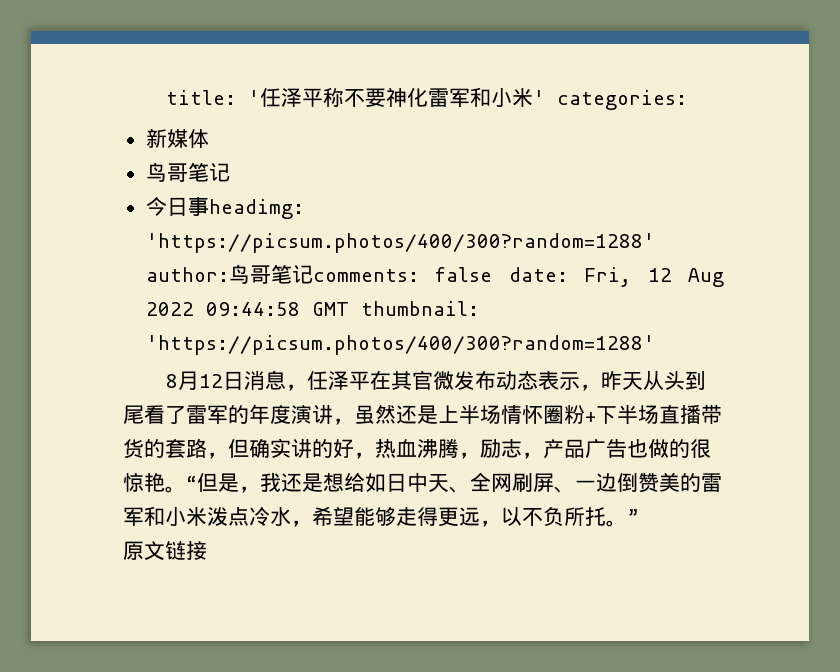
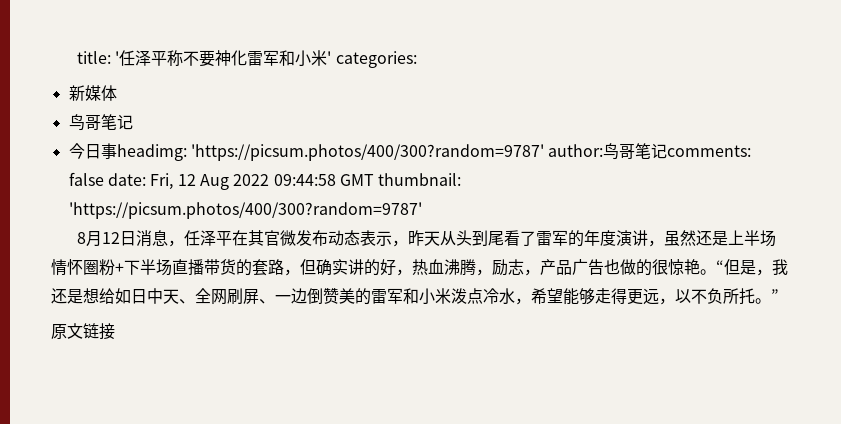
- 今日事headimg: 'https://picsum.photos/400/300?random=1288' author:鸟哥笔记comments: false date: Fri, 12 Aug 2022 09:44:58 GMT thumbnail: 'https://picsum.photos/400/300?random=1288'
+ 今日事headimg: 'https://picsum.photos/400/300?random=9787' author:鸟哥笔记comments: false date: Fri, 12 Aug 2022 09:44:58 GMT thumbnail: 'https://picsum.photos/400/300?random=9787'

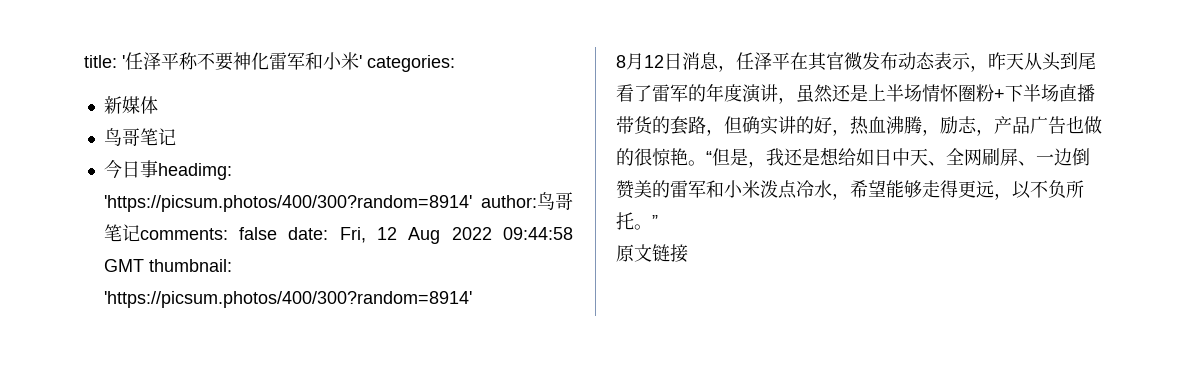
- 今日事headimg: 'https://picsum.photos/400/300?random=9787' author:鸟哥笔记comments: false date: Fri, 12 Aug 2022 09:44:58 GMT thumbnail: 'https://picsum.photos/400/300?random=9787'
+ 今日事headimg: 'https://picsum.photos/400/300?random=8914' author:鸟哥笔记comments: false date: Fri, 12 Aug 2022 09:44:58 GMT thumbnail: 'https://picsum.photos/400/300?random=8914'

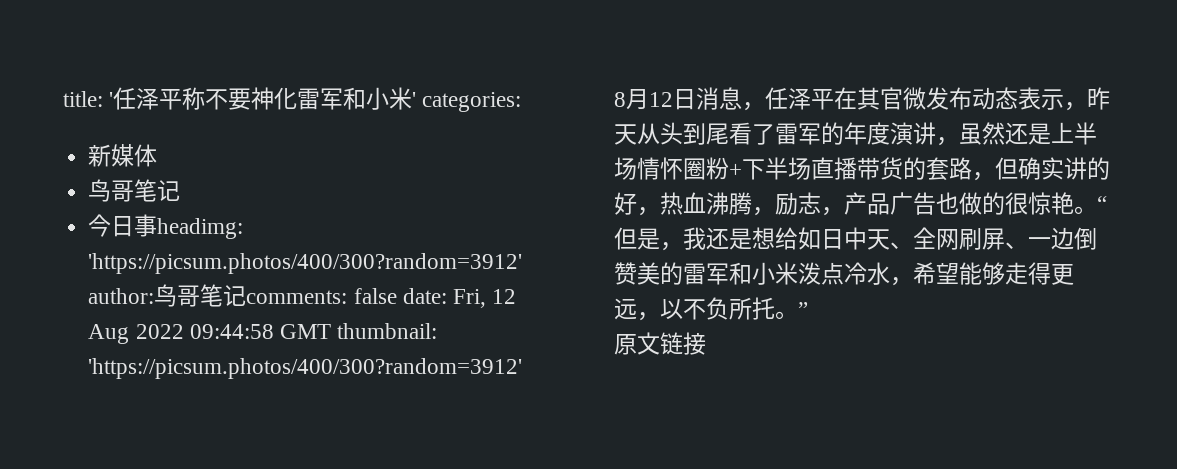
- 今日事headimg: 'https://picsum.photos/400/300?random=8914' author:鸟哥笔记comments: false date: Fri, 12 Aug 2022 09:44:58 GMT thumbnail: 'https://picsum.photos/400/300?random=8914'
+ 今日事headimg: 'https://picsum.photos/400/300?random=3912' author:鸟哥笔记comments: false date: Fri, 12 Aug 2022 09:44:58 GMT thumbnail: 'https://picsum.photos/400/300?random=3912'

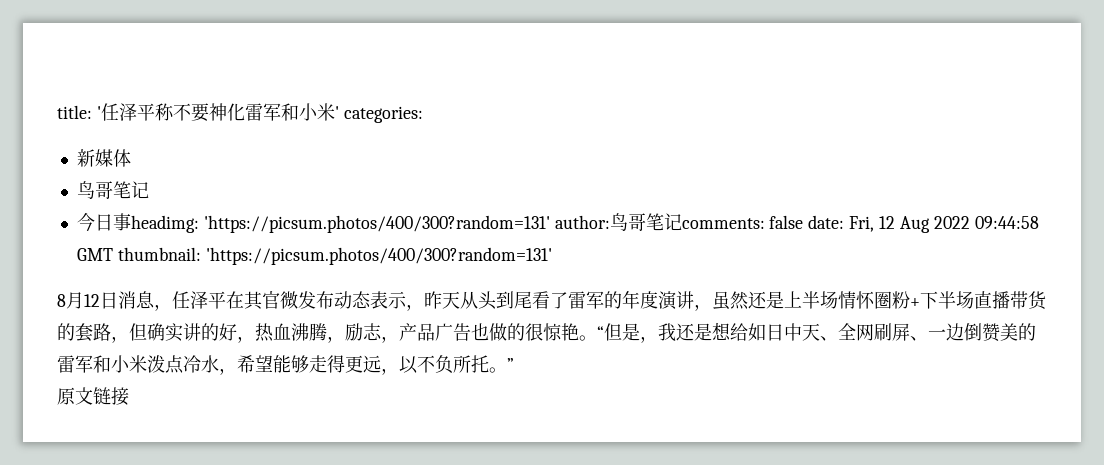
- 今日事headimg: 'https://picsum.photos/400/300?random=3912' author:鸟哥笔记comments: false date: Fri, 12 Aug 2022 09:44:58 GMT thumbnail: 'https://picsum.photos/400/300?random=3912'
+ 今日事headimg: 'https://picsum.photos/400/300?random=131' author:鸟哥笔记comments: false date: Fri, 12 Aug 2022 09:44:58 GMT thumbnail: 'https://picsum.photos/400/300?random=131'

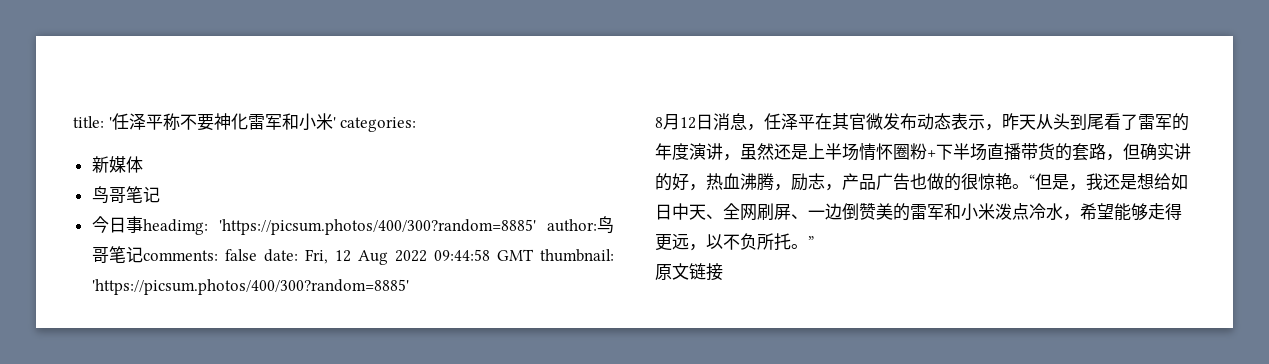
- 今日事headimg: 'https://picsum.photos/400/300?random=131' author:鸟哥笔记comments: false date: Fri, 12 Aug 2022 09:44:58 GMT thumbnail: 'https://picsum.photos/400/300?random=131'
+ 今日事headimg: 'https://picsum.photos/400/300?random=8885' author:鸟哥笔记comments: false date: Fri, 12 Aug 2022 09:44:58 GMT thumbnail: 'https://picsum.photos/400/300?random=8885'

